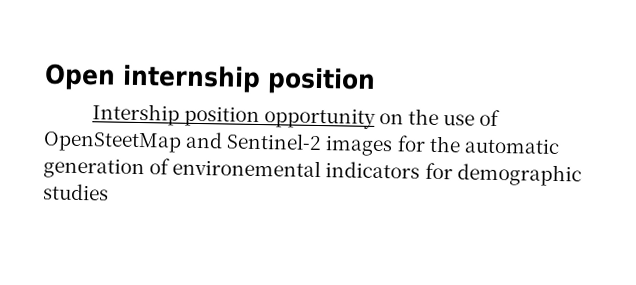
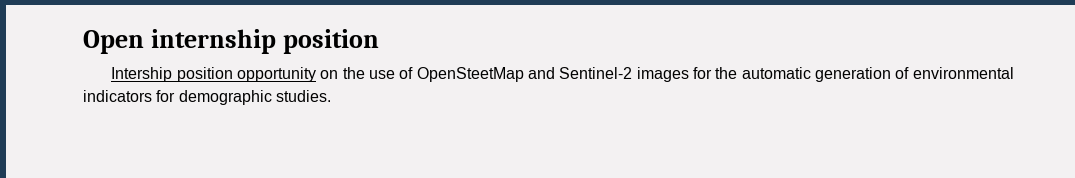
- Intership position opportunity on the use of OpenSteetMap and Sentinel-2 images for the automatic generation of environemental indicators for demographic studies
+ Intership position opportunity on the use of OpenSteetMap and Sentinel-2 images for the automatic generation of environmental indicators for demographic studies.

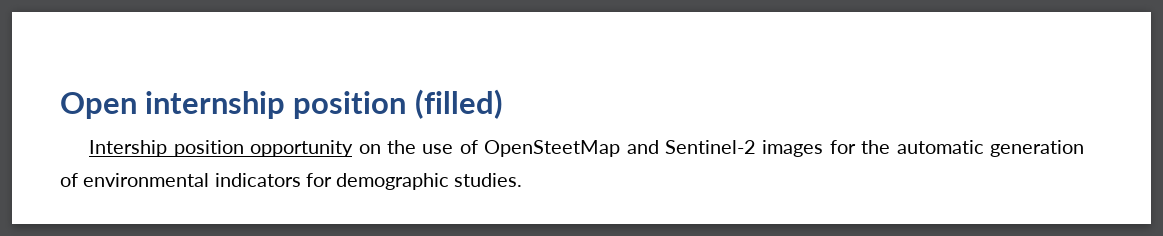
- Open internship position
+ Open internship position (filled)

